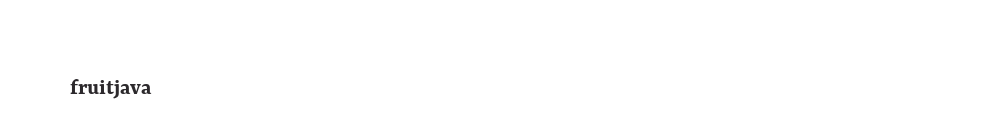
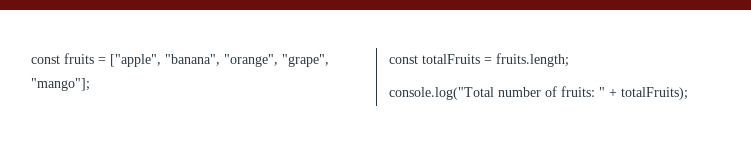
- fruitjava
+ const fruits = ["apple", "banana", "orange", "grape", "mango"];
+ const totalFruits = fruits.length;
+ console.log("Total number of fruits: " + totalFruits);

